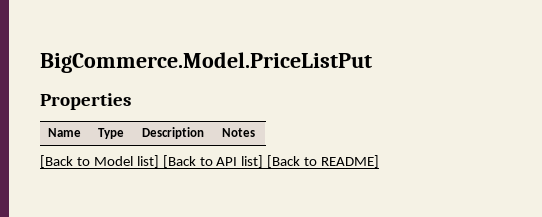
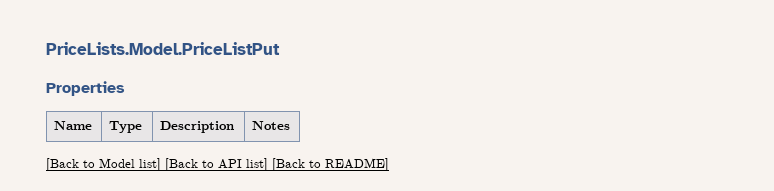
- BigCommerce.Model.PriceListPut
+ PriceLists.Model.PriceListPut

